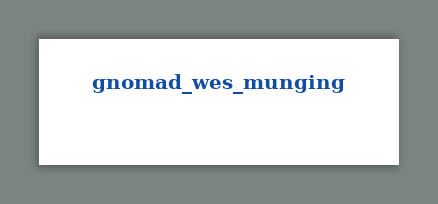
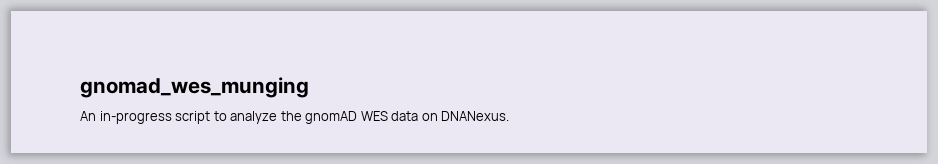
+ An in-progress script to analyze the gnomAD WES data on DNANexus.

